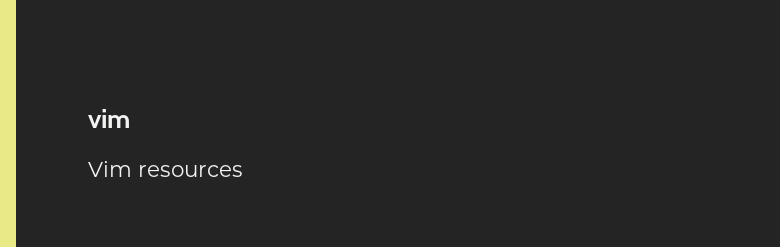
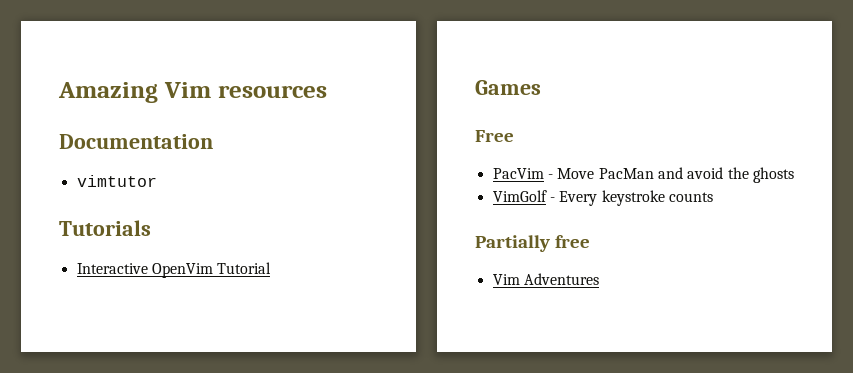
- vim
- Vim resources
+ Amazing Vim resources
+ Documentation
+ vimtutor
+ Tutorials
+ Interactive OpenVim Tutorial
+ Games
+ Free
+ PacVim - Move PacMan and avoid the ghosts
+ VimGolf - Every keystroke counts
+ Partially free
+ Vim Adventures

